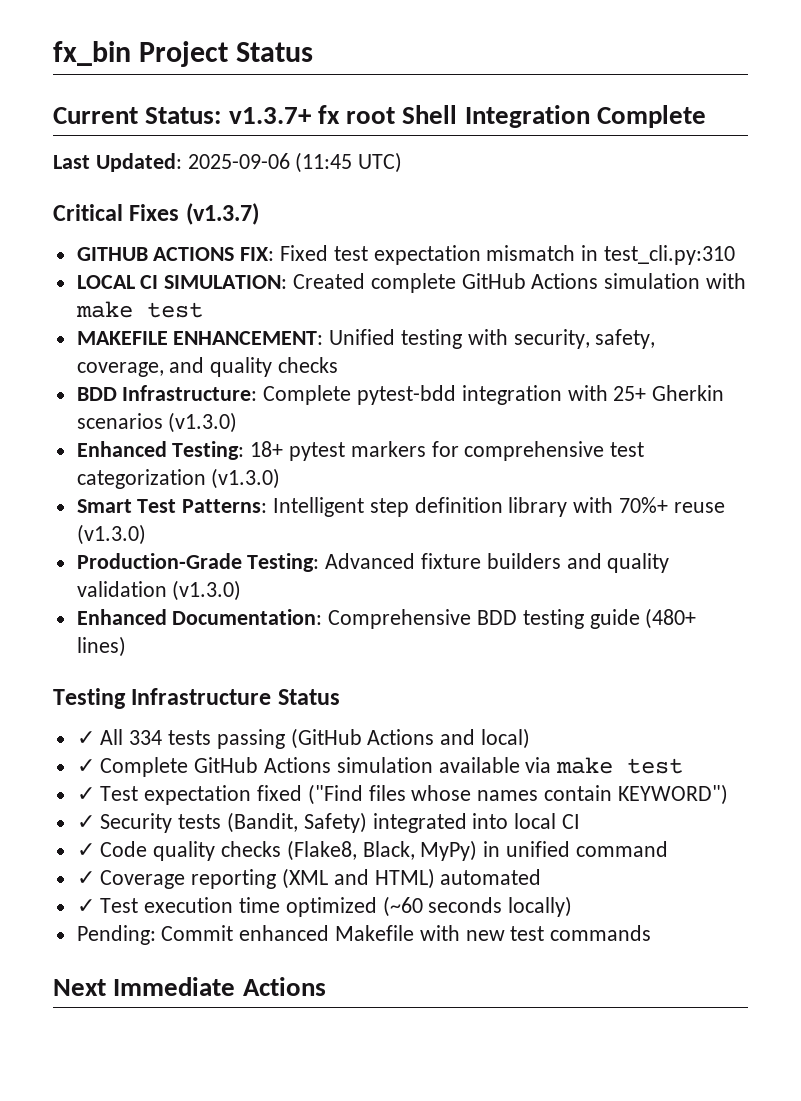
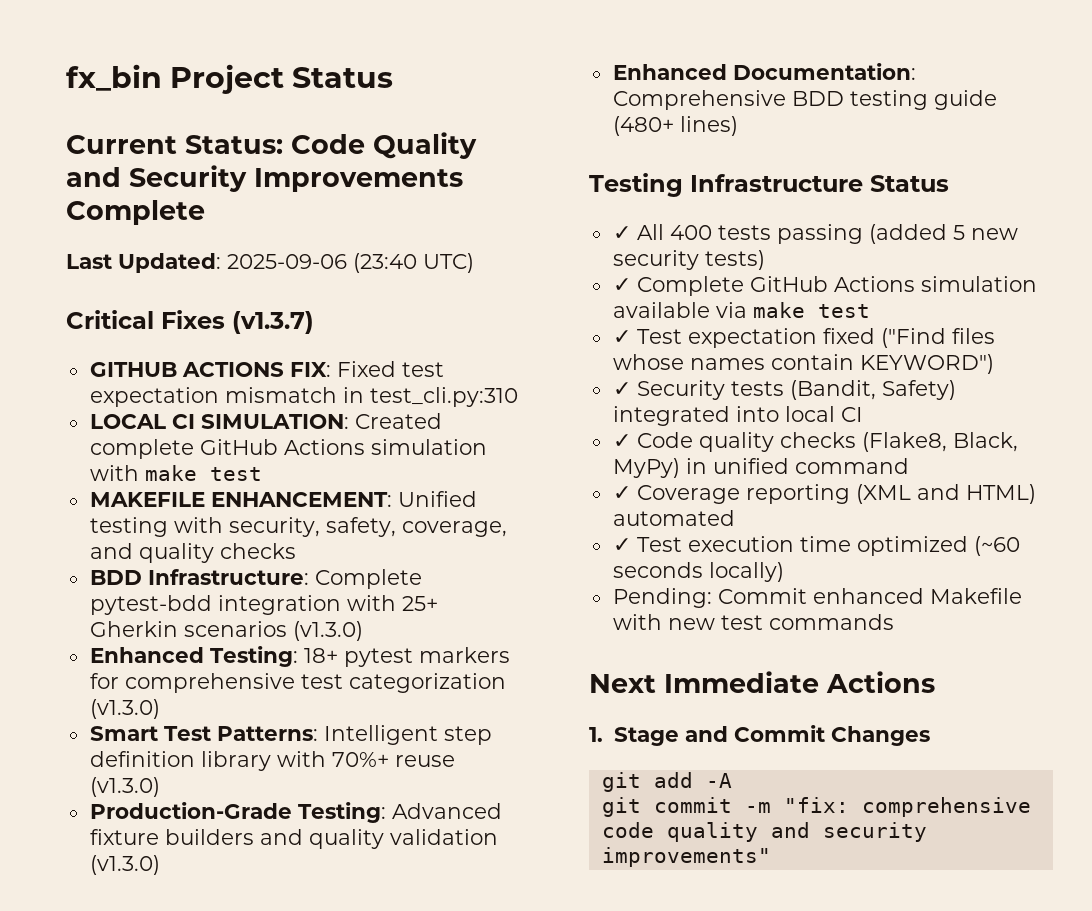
- Current Status: v1.3.7+ fx root Shell Integration Complete
+ Current Status: Code Quality and Security Improvements Complete
- Last Updated: 2025-09-06 (11:45 UTC)
+ Last Updated: 2025-09-06 (23:40 UTC)
- ✓ All 334 tests passing (GitHub Actions and local)
+ ✓ All 400 tests passing (added 5 new security tests)
+ 1. Stage and Commit Changes
+ git add -A
+ git commit -m "fix: comprehensive code quality and security improvements"

